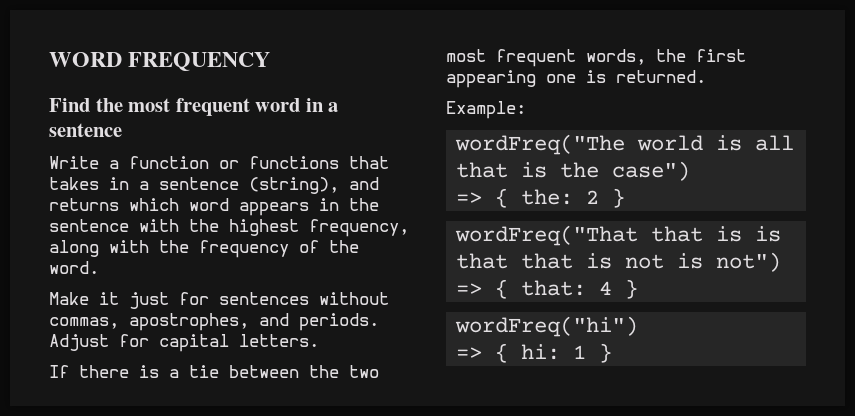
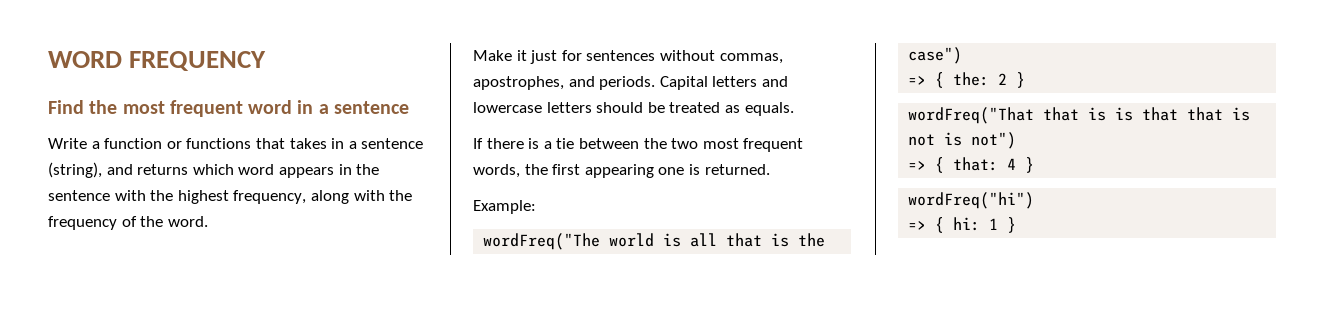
- Adjust for capital letters.
+ Capital letters and lowercase letters should be treated as equals.

